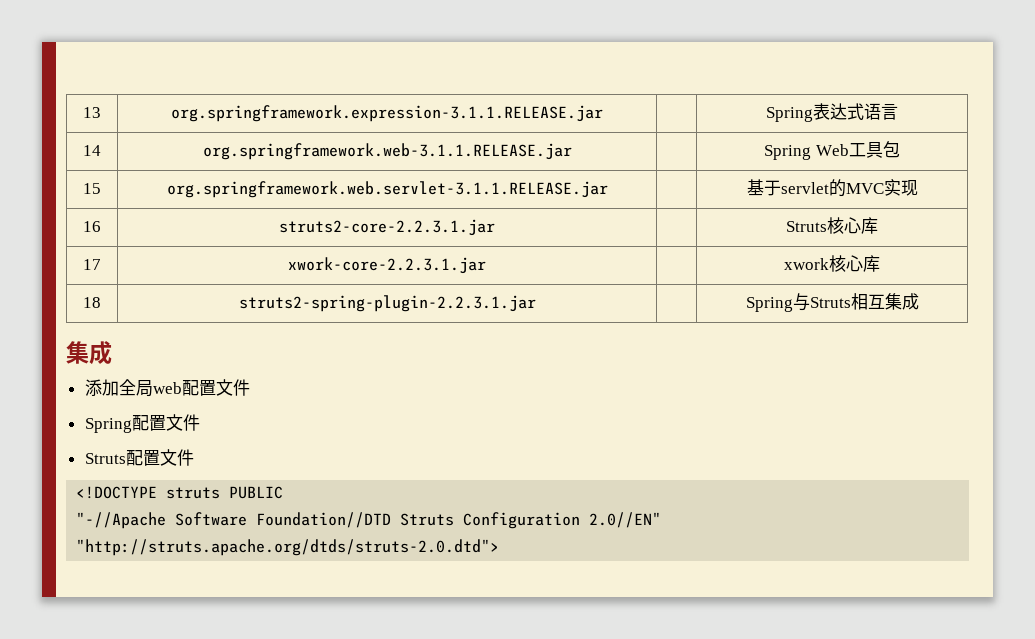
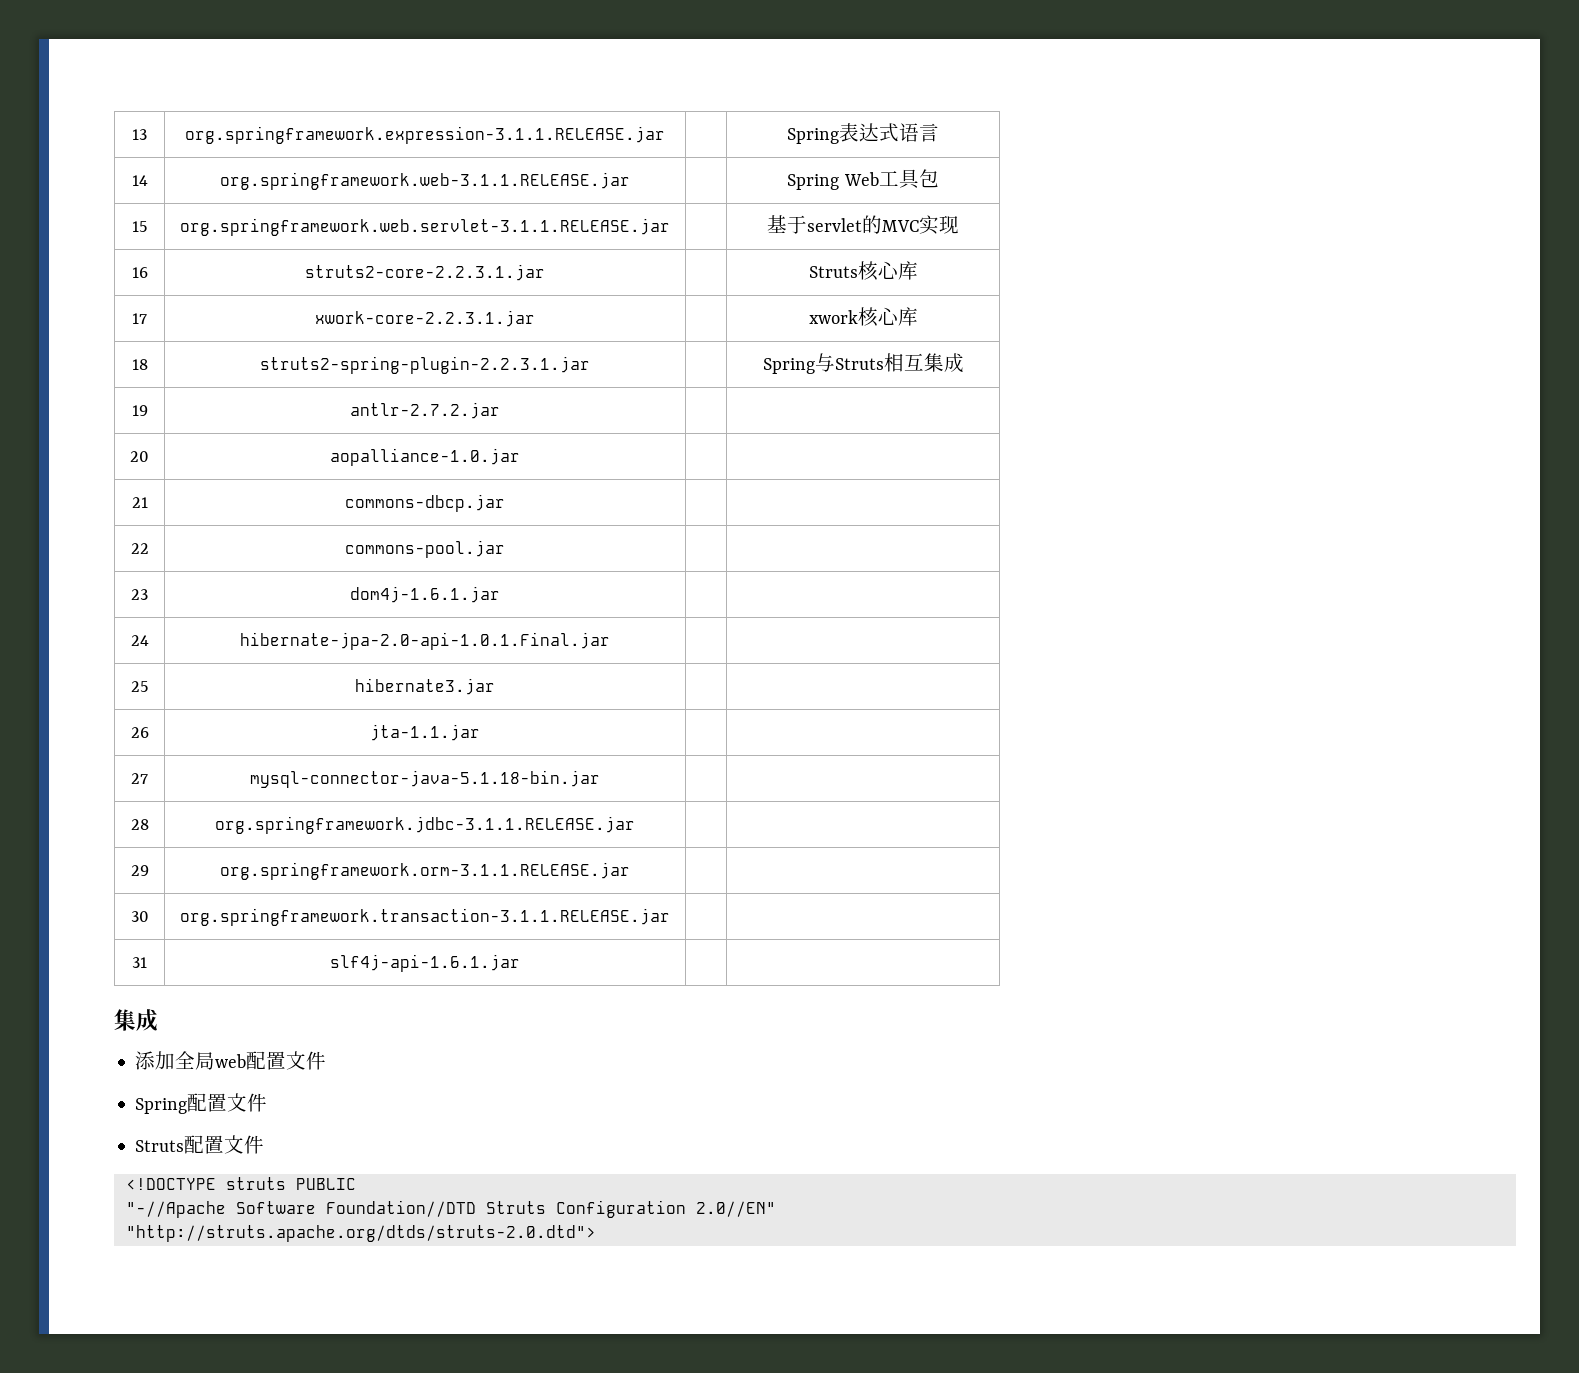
+ 19 | antlr-2.7.2.jar | |
+ 20 | aopalliance-1.0.jar | |
+ 21 | commons-dbcp.jar | |
+ 22 | commons-pool.jar | |
+ 23 | dom4j-1.6.1.jar | |
+ 24 | hibernate-jpa-2.0-api-1.0.1.Final.jar | |
+ 25 | hibernate3.jar | |
+ 26 | jta-1.1.jar | |
+ 27 | mysql-connector-java-5.1.18-bin.jar | |
+ 28 | org.springframework.jdbc-3.1.1.RELEASE.jar | |
+ 29 | org.springframework.orm-3.1.1.RELEASE.jar | |
+ 30 | org.springframework.transaction-3.1.1.RELEASE.jar | |
+ 31 | slf4j-api-1.6.1.jar | |

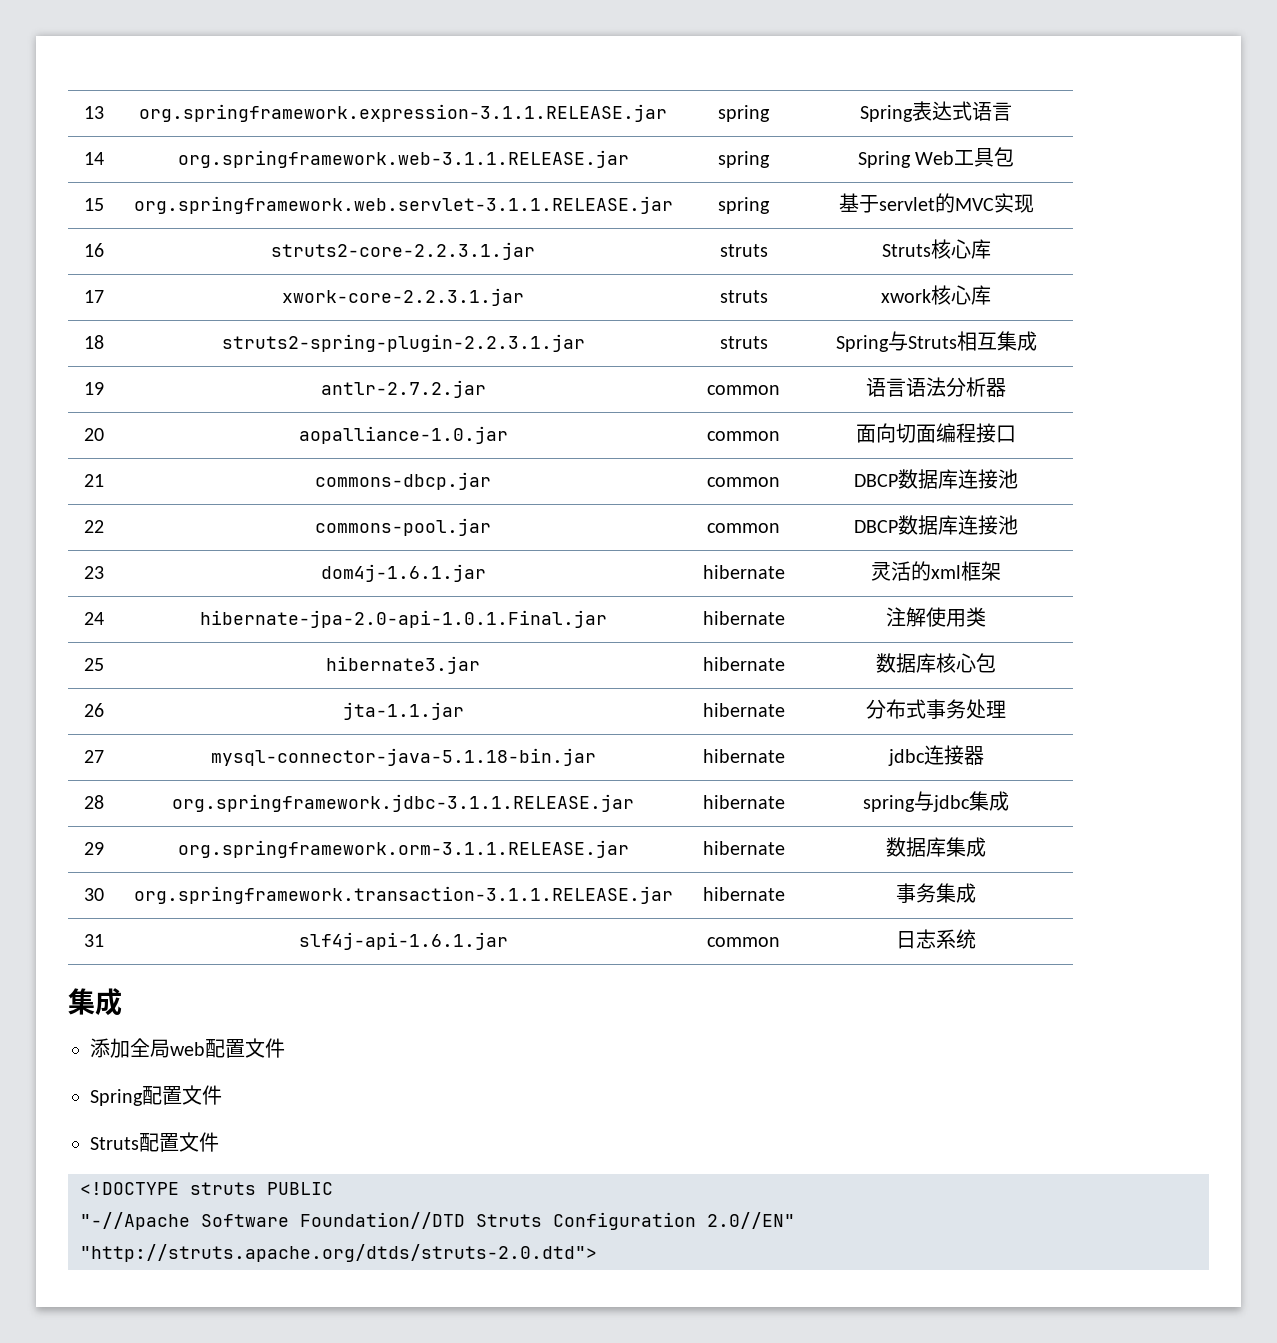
- 13 | org.springframework.expression-3.1.1.RELEASE.jar | | Spring表达式语言
+ 13 | org.springframework.expression-3.1.1.RELEASE.jar | spring | Spring表达式语言
- 14 | org.springframework.web-3.1.1.RELEASE.jar | | Spring Web工具包
+ 14 | org.springframework.web-3.1.1.RELEASE.jar | spring | Spring Web工具包
- 15 | org.springframework.web.servlet-3.1.1.RELEASE.jar | | 基于servlet的MVC实现
+ 15 | org.springframework.web.servlet-3.1.1.RELEASE.jar | spring | 基于servlet的MVC实现
- 16 | struts2-core-2.2.3.1.jar | | Struts核心库
+ 16 | struts2-core-2.2.3.1.jar | struts | Struts核心库
- 17 | xwork-core-2.2.3.1.jar | | xwork核心库
+ 17 | xwork-core-2.2.3.1.jar | struts | xwork核心库
- 18 | struts2-spring-plugin-2.2.3.1.jar | | Spring与Struts相互集成
+ 18 | struts2-spring-plugin-2.2.3.1.jar | struts | Spring与Struts相互集成
- 19 | antlr-2.7.2.jar | |
- 20 | aopalliance-1.0.jar | |
- 21 | commons-dbcp.jar | |
- 22 | commons-pool.jar | |
- 23 | dom4j-1.6.1.jar | |
+ 19 | antlr-2.7.2.jar | common | 语言语法分析器
+ 20 | aopalliance-1.0.jar | common | 面向切面编程接口
+ 21 | commons-dbcp.jar | common | DBCP数据库连接池
+ 22 | commons-pool.jar | common | DBCP数据库连接池
+ 23 | dom4j-1.6.1.jar | hibernate | 灵活的xml框架
- 24 | hibernate-jpa-2.0-api-1.0.1.Final.jar | |
+ 24 | hibernate-jpa-2.0-api-1.0.1.Final.jar | hibernate | 注解使用类
- 25 | hibernate3.jar | |
- 26 | jta-1.1.jar | |
+ 25 | hibernate3.jar | hibernate | 数据库核心包
+ 26 | jta-1.1.jar | hibernate | 分布式事务处理
- 27 | mysql-connector-java-5.1.18-bin.jar | |
+ 27 | mysql-connector-java-5.1.18-bin.jar | hibernate | jdbc连接器
- 28 | org.springframework.jdbc-3.1.1.RELEASE.jar | |
+ 28 | org.springframework.jdbc-3.1.1.RELEASE.jar | hibernate | spring与jdbc集成
- 29 | org.springframework.orm-3.1.1.RELEASE.jar | |
+ 29 | org.springframework.orm-3.1.1.RELEASE.jar | hibernate | 数据库集成
- 30 | org.springframework.transaction-3.1.1.RELEASE.jar | |
+ 30 | org.springframework.transaction-3.1.1.RELEASE.jar | hibernate | 事务集成
- 31 | slf4j-api-1.6.1.jar | |
+ 31 | slf4j-api-1.6.1.jar | common | 日志系统

